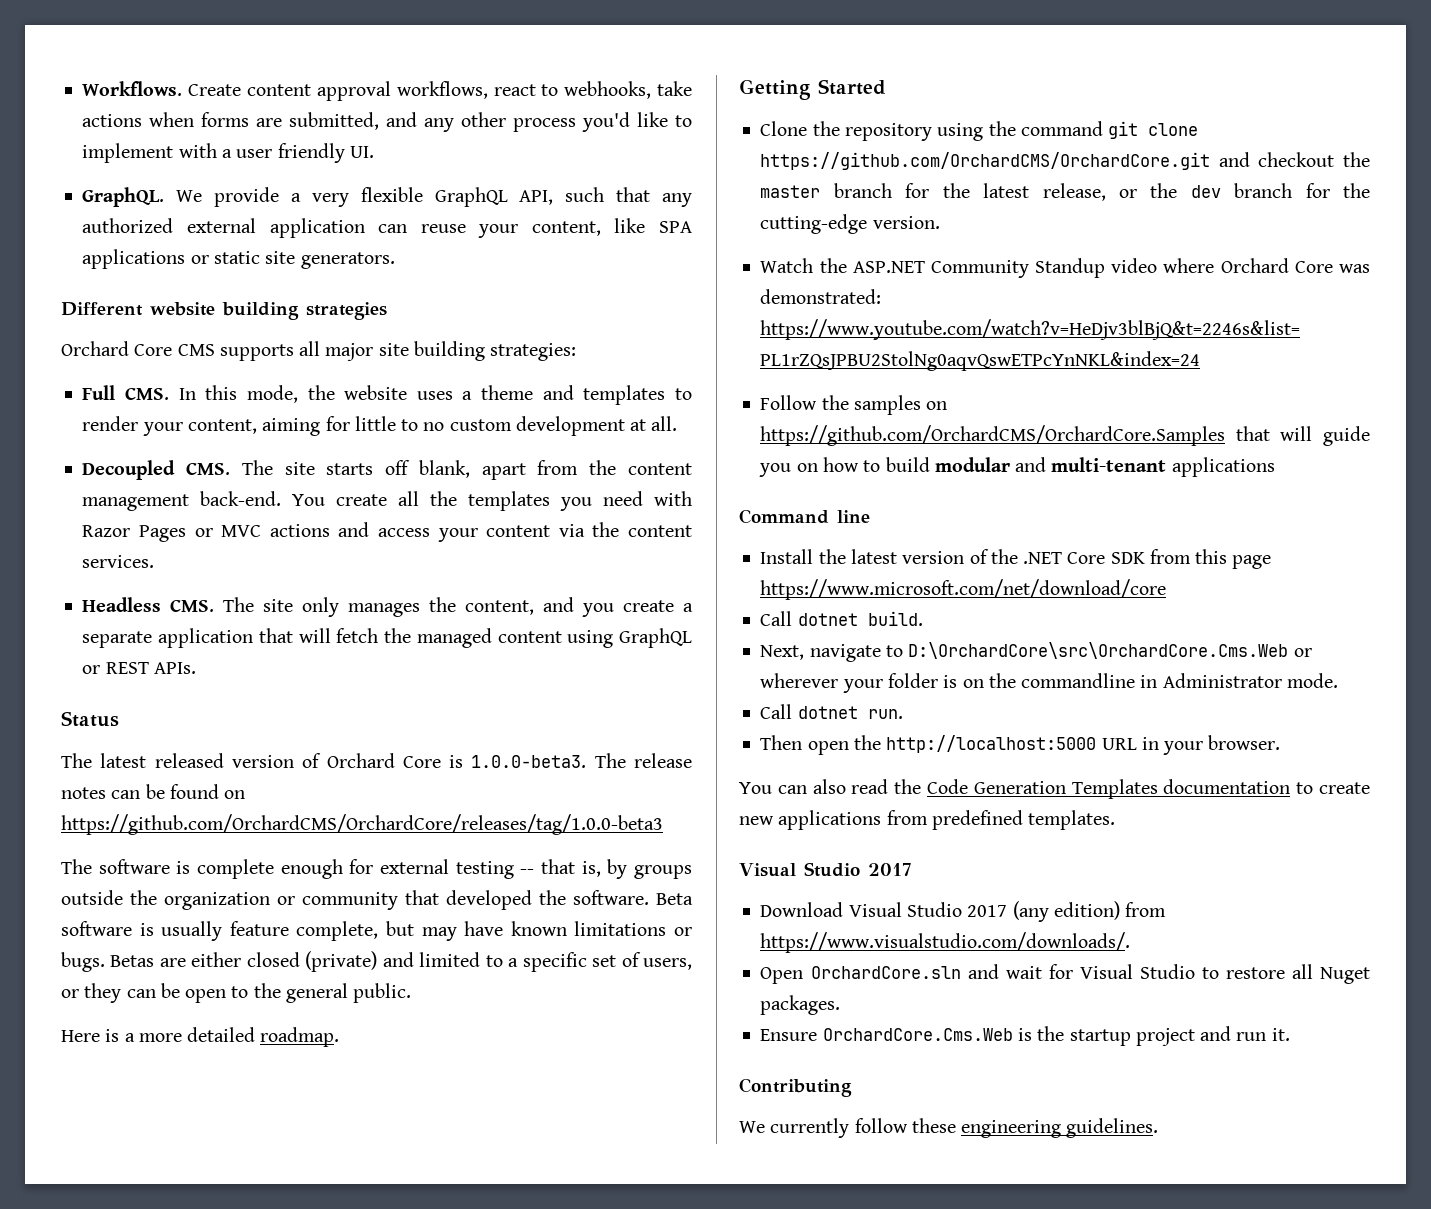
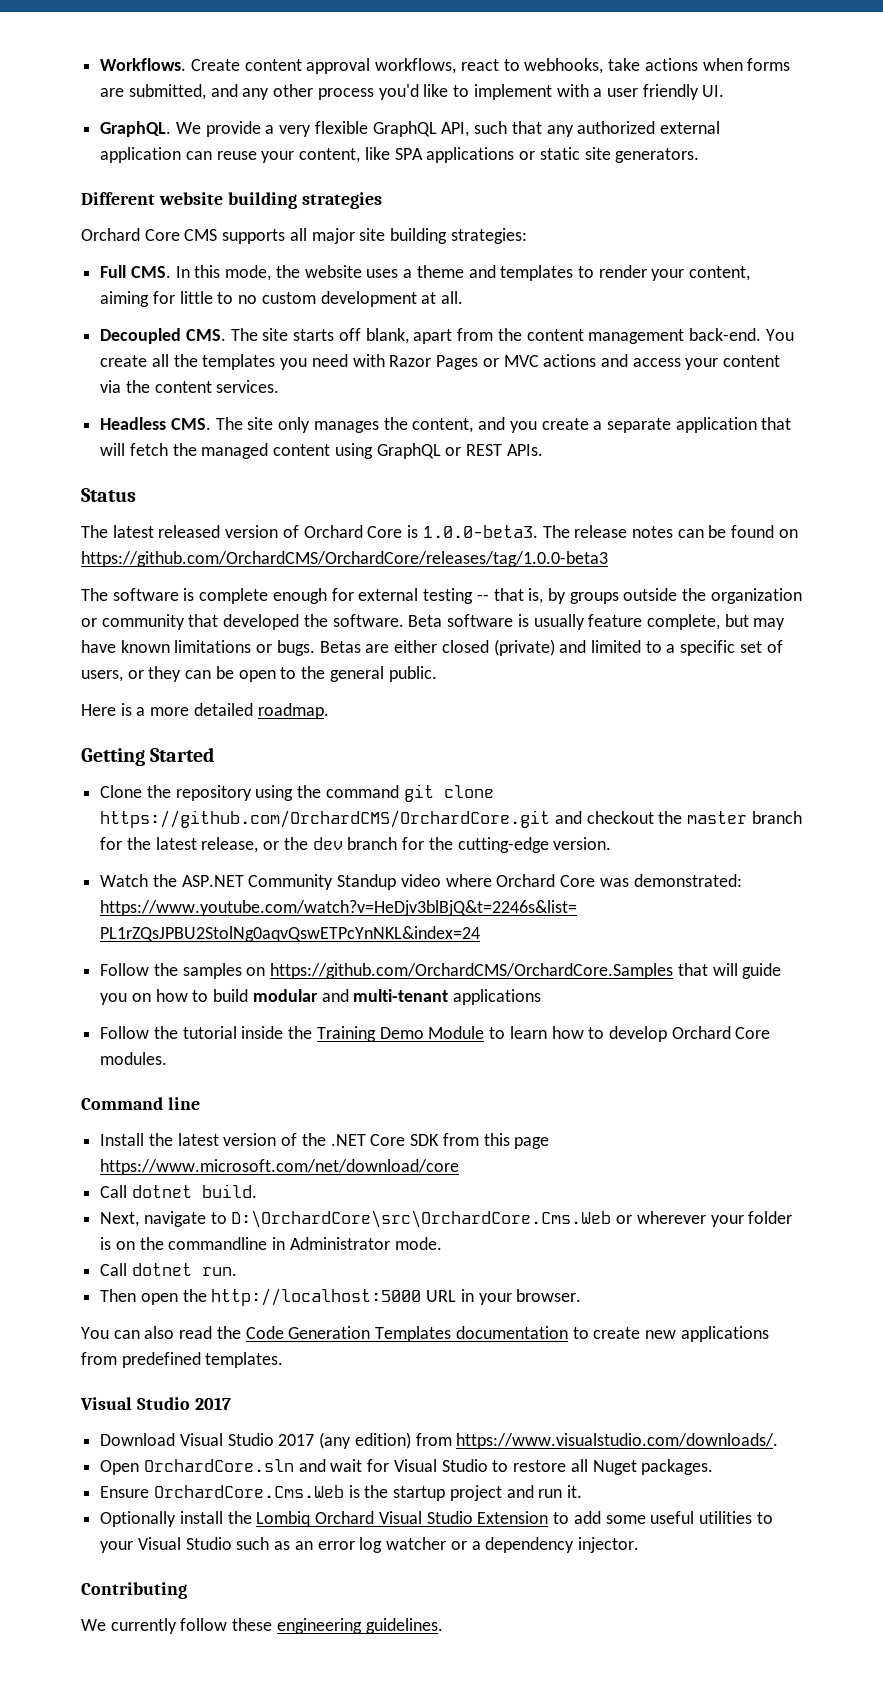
+ Follow the tutorial inside the Training Demo Module to learn how to develop Orchard Core modules.
+ Optionally install the Lombiq Orchard Visual Studio Extension to add some useful utilities to your Visual Studio such as an error log watcher or a dependency injector.

